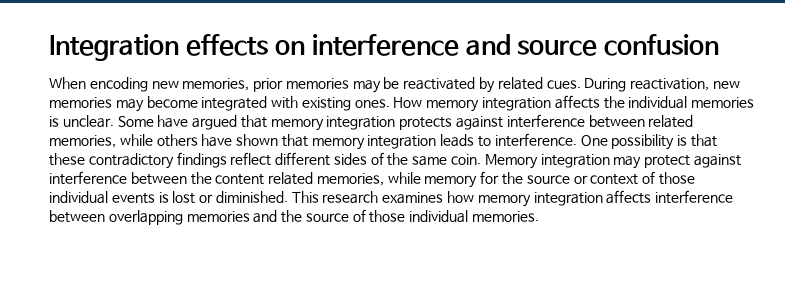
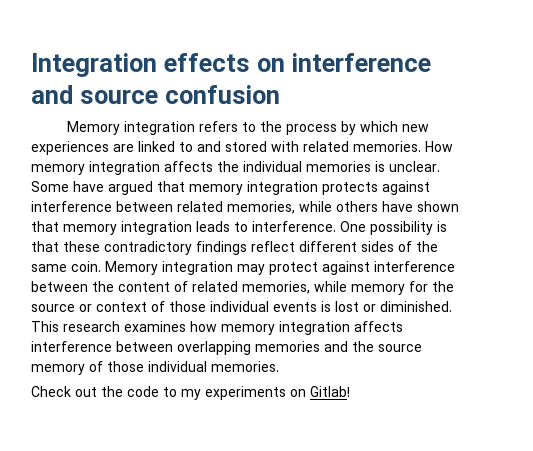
- When encoding new memories, prior memories may be reactivated by related cues. During reactivation, new memories may become integrated with existing ones.
+ Memory integration refers to the process by which new experiences are linked to and stored with related memories.
- Memory integration may protect against interference between the content related memories, while memory for the source or context of those individual events is lost or diminished.
+ Memory integration may protect against interference between the content of related memories, while memory for the source or context of those individual events is lost or diminished.
- This research examines how memory integration affects interference between overlapping memories and the source of those individual memories.
+ This research examines how memory integration affects interference between overlapping memories and the source memory of those individual memories.
+ Check out the code to my experiments on Gitlab!

